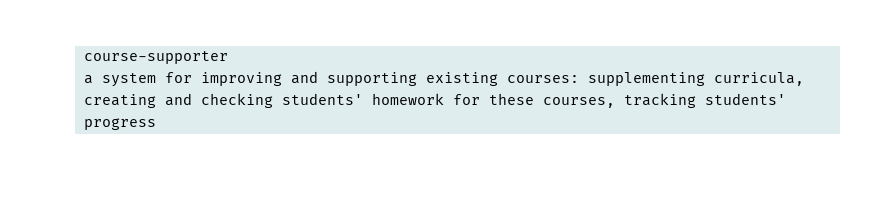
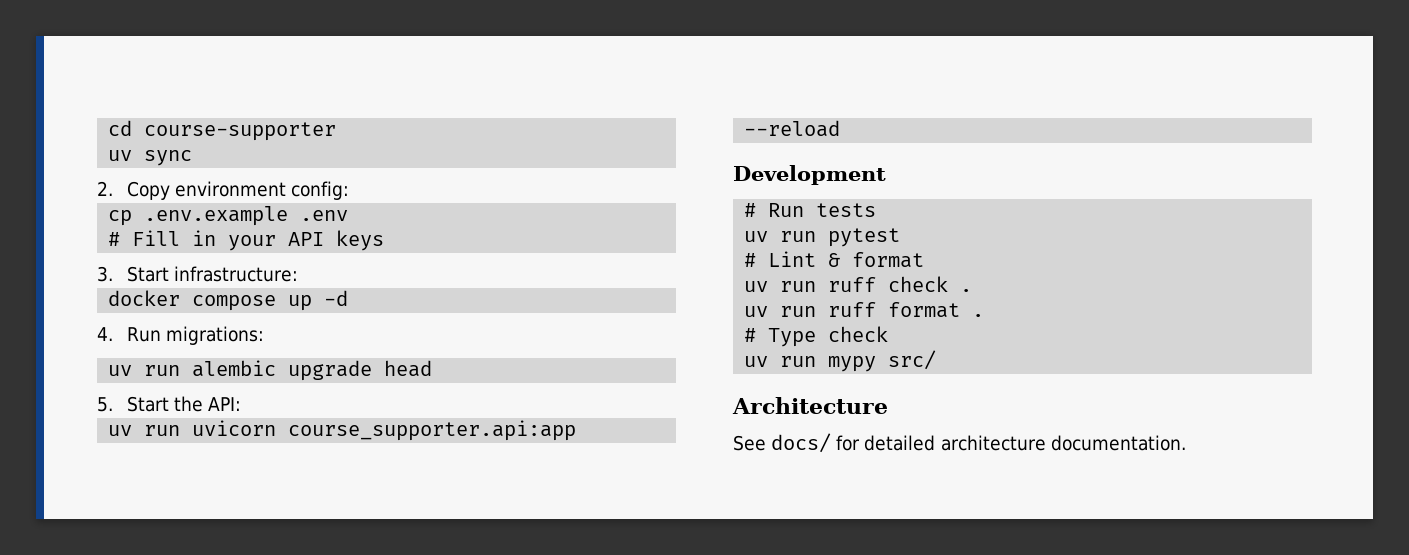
- course-supporter
+ cd course-supporter
- a system for improving and supporting existing courses: supplementing curricula, creating and checking students' homework for these courses, tracking students' progress
+ uv sync
+ 2. Copy environment config:
+ cp .env.example .env
+ # Fill in your API keys
+ 3. Start infrastructure:
+ docker compose up -d
+ 4. Run migrations:
+ uv run alembic upgrade head
+ 5. Start the API:
+ uv run uvicorn course_supporter.api:app --reload
+ Development
+ # Run tests
+ uv run pytest
+ # Lint & format
+ uv run ruff check .
+ uv run ruff format .
+ # Type check
+ uv run mypy src/
+ Architecture
+ See docs/ for detailed architecture documentation.

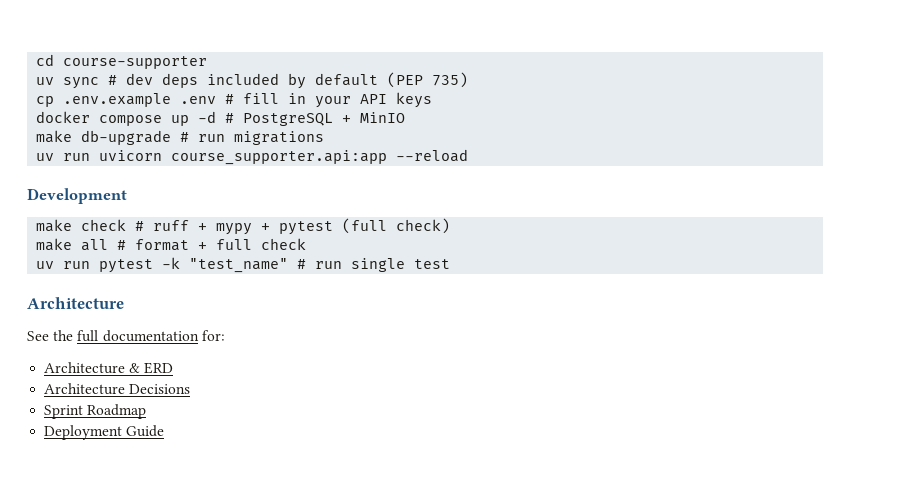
- uv sync
- 2. Copy environment config:
+ uv sync # dev deps included by default (PEP 735)
- cp .env.example .env
- # Fill in your API keys
+ cp .env.example .env # fill in your API keys
- 3. Start infrastructure:
- docker compose up -d
- 4. Run migrations:
- uv run alembic upgrade head
- 5. Start the API:
+ docker compose up -d # PostgreSQL + MinIO
+ make db-upgrade # run migrations
- # Run tests
- uv run pytest
- # Lint & format
- uv run ruff check .
- uv run ruff format .
- # Type check
- uv run mypy src/
+ make check # ruff + mypy + pytest (full check)
+ make all # format + full check
+ uv run pytest -k "test_name" # run single test
  Architecture
- See docs/ for detailed architecture documentation.
+ See the full documentation for:
+ Architecture & ERD
+ Architecture Decisions
+ Sprint Roadmap
+ Deployment Guide

